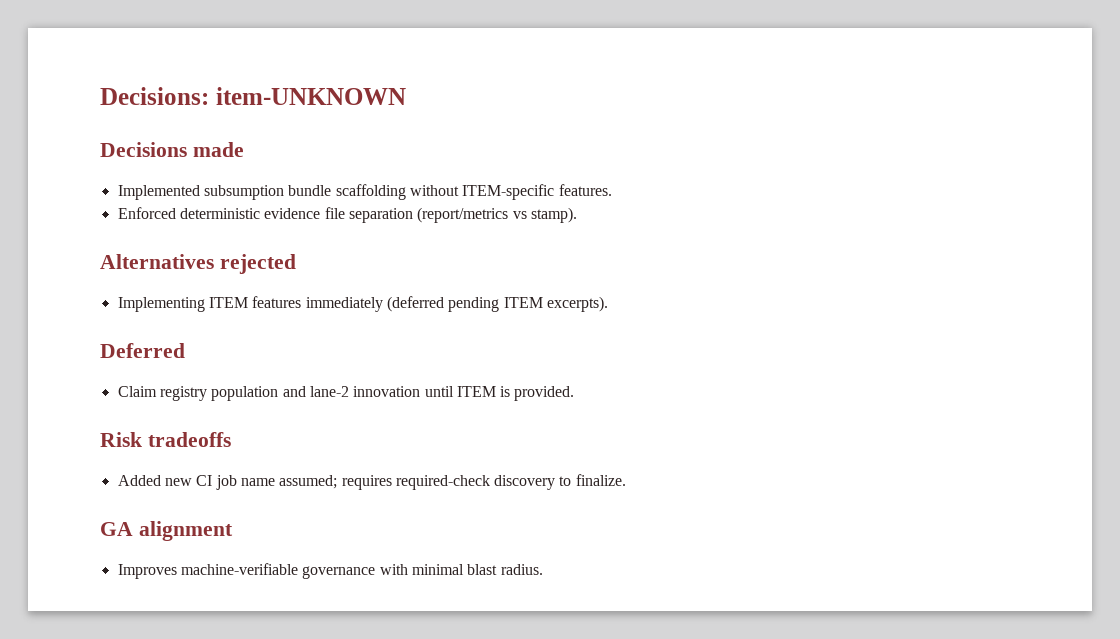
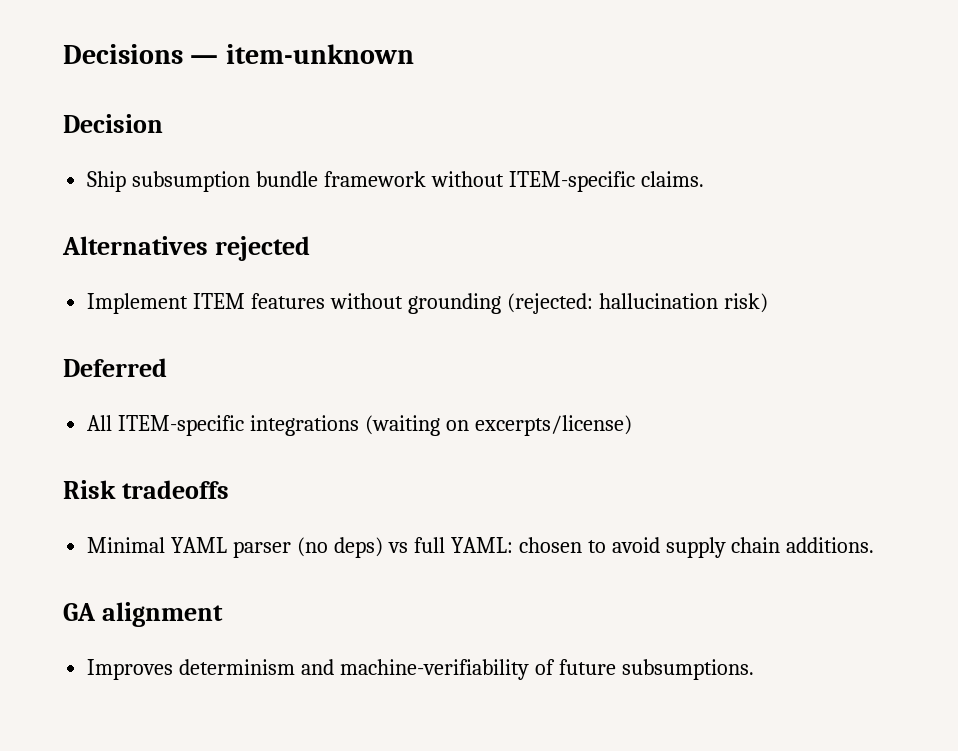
- Decisions: item-UNKNOWN
- Decisions made
- Implemented subsumption bundle scaffolding without ITEM-specific features.
- Enforced deterministic evidence file separation (report/metrics vs stamp).
+ Decisions — item-unknown
+ Decision
+ Ship subsumption bundle framework without ITEM-specific claims.
- Implementing ITEM features immediately (deferred pending ITEM excerpts).
+ Implement ITEM features without grounding (rejected: hallucination risk)
  Deferred
- Claim registry population and lane-2 innovation until ITEM is provided.
+ All ITEM-specific integrations (waiting on excerpts/license)
  Risk tradeoffs
- Added new CI job name assumed; requires required-check discovery to finalize.
+ Minimal YAML parser (no deps) vs full YAML: chosen to avoid supply chain additions.
  GA alignment
- Improves machine-verifiable governance with minimal blast radius.
+ Improves determinism and machine-verifiability of future subsumptions.

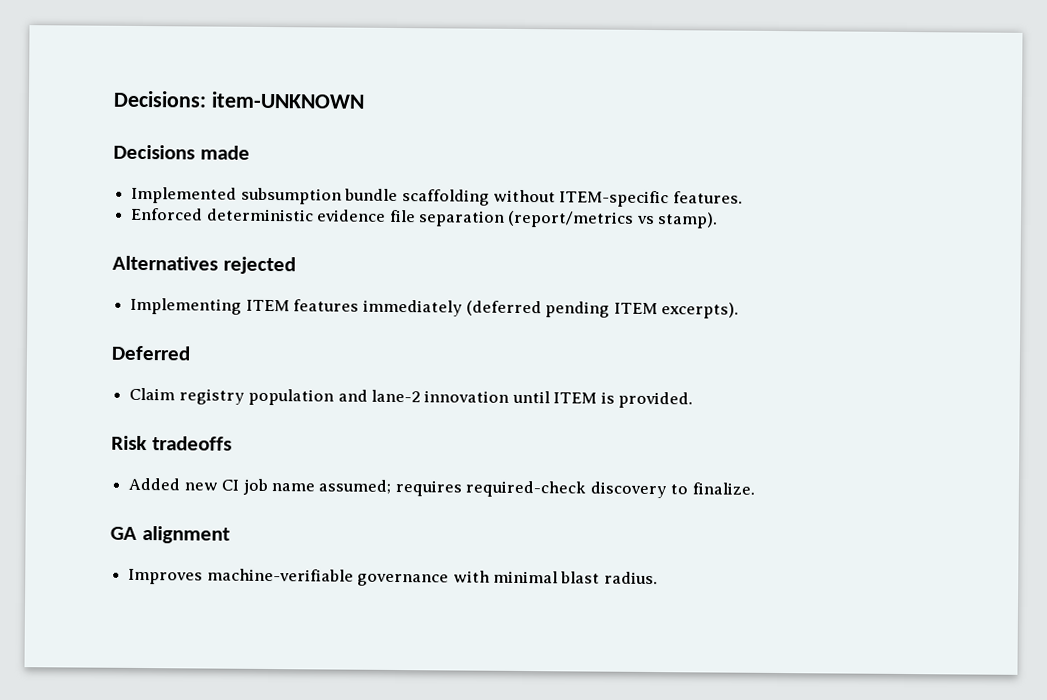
- Decisions — item-unknown
- Decision
- Ship subsumption bundle framework without ITEM-specific claims.
+ Decisions: item-UNKNOWN
+ Decisions made
+ Implemented subsumption bundle scaffolding without ITEM-specific features.
+ Enforced deterministic evidence file separation (report/metrics vs stamp).
- Implement ITEM features without grounding (rejected: hallucination risk)
+ Implementing ITEM features immediately (deferred pending ITEM excerpts).
  Deferred
- All ITEM-specific integrations (waiting on excerpts/license)
+ Claim registry population and lane-2 innovation until ITEM is provided.
  Risk tradeoffs
- Minimal YAML parser (no deps) vs full YAML: chosen to avoid supply chain additions.
+ Added new CI job name assumed; requires required-check discovery to finalize.
  GA alignment
- Improves determinism and machine-verifiability of future subsumptions.
+ Improves machine-verifiable governance with minimal blast radius.

